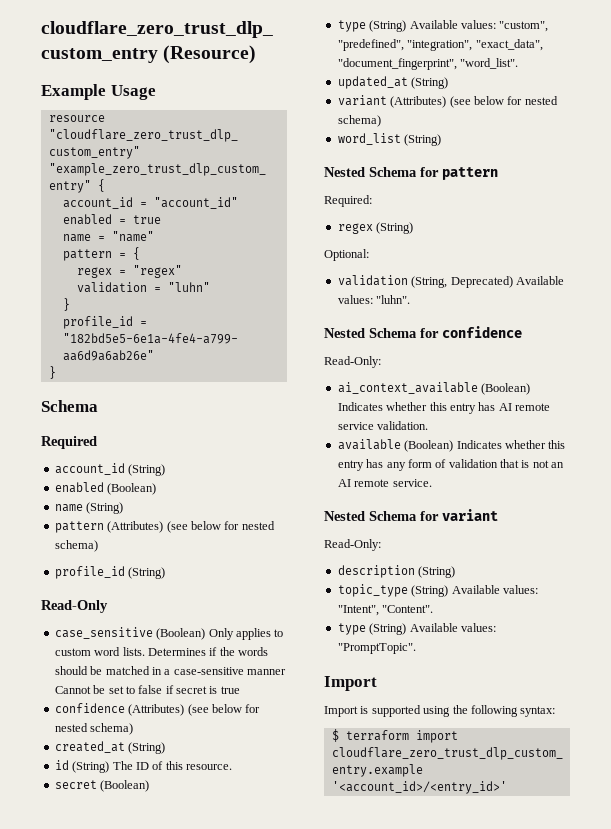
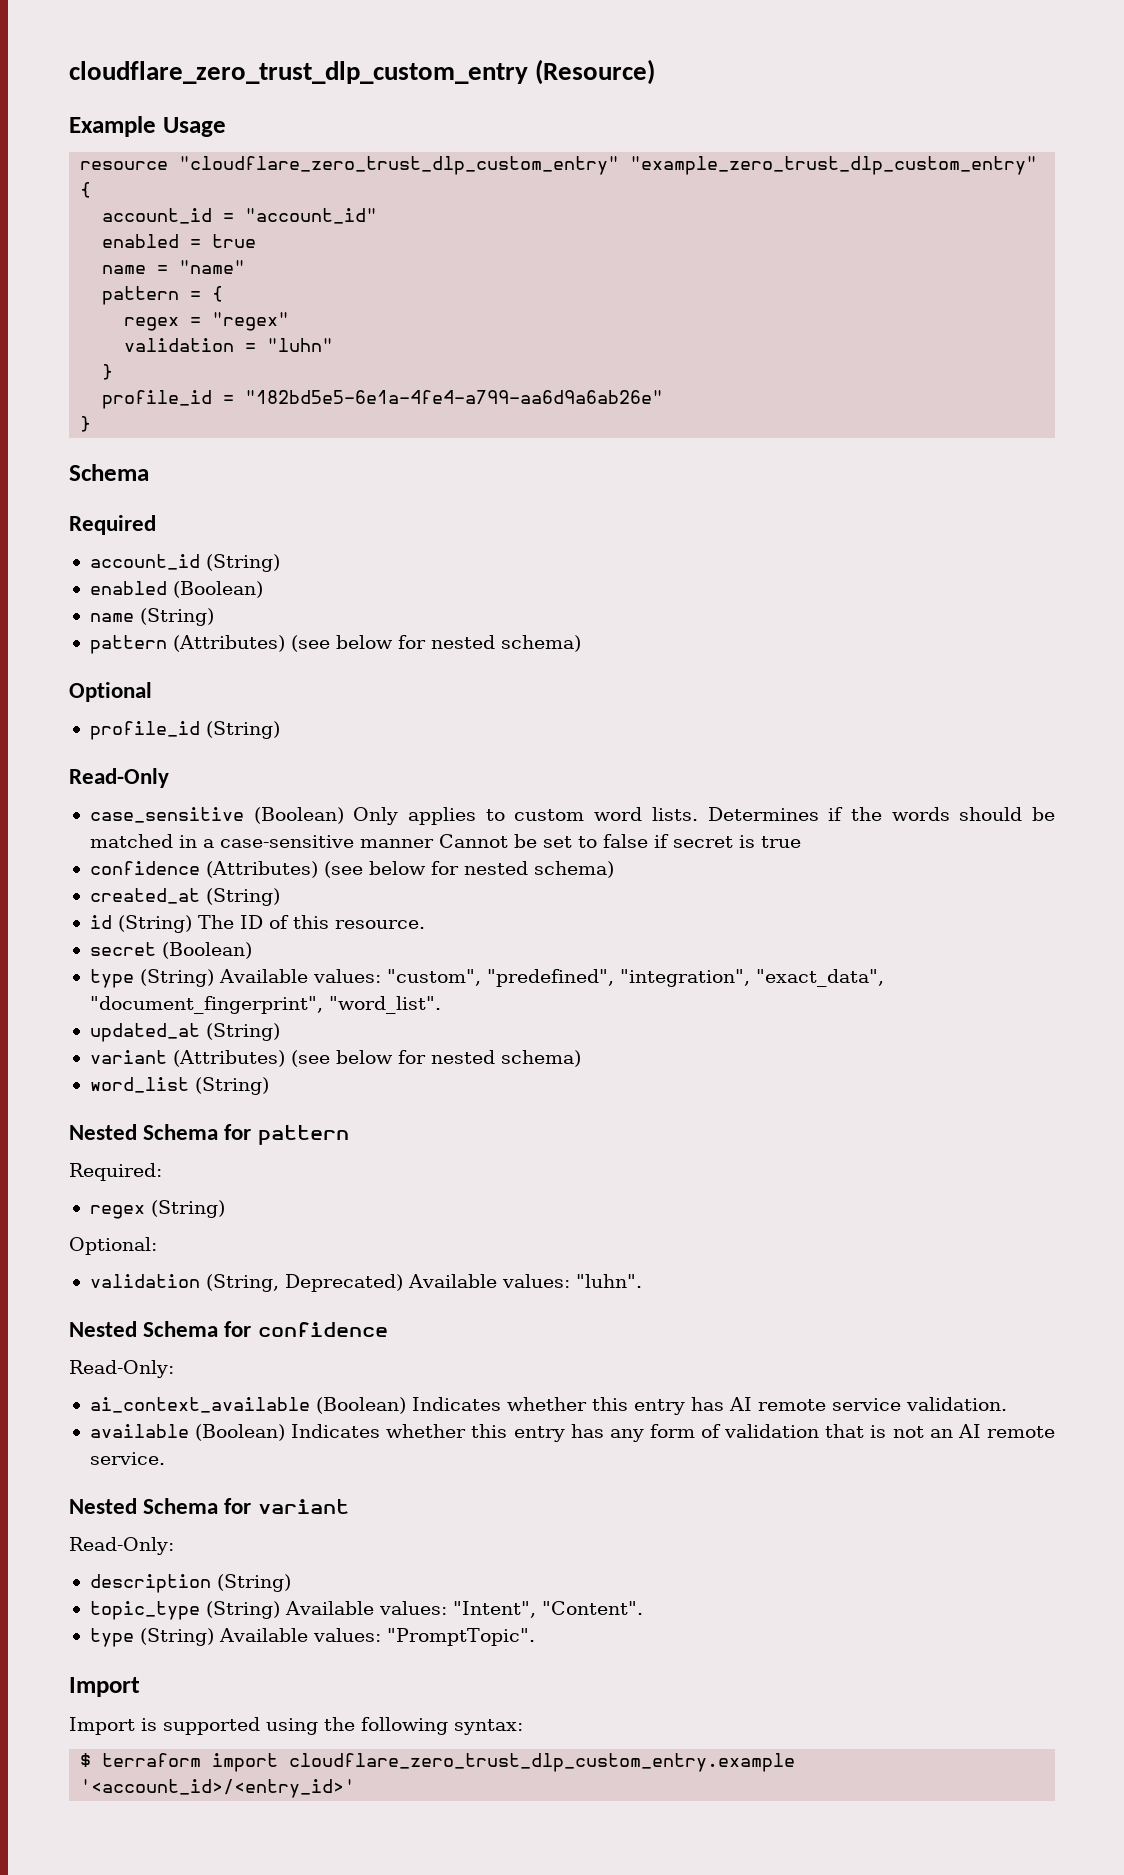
+ Optional

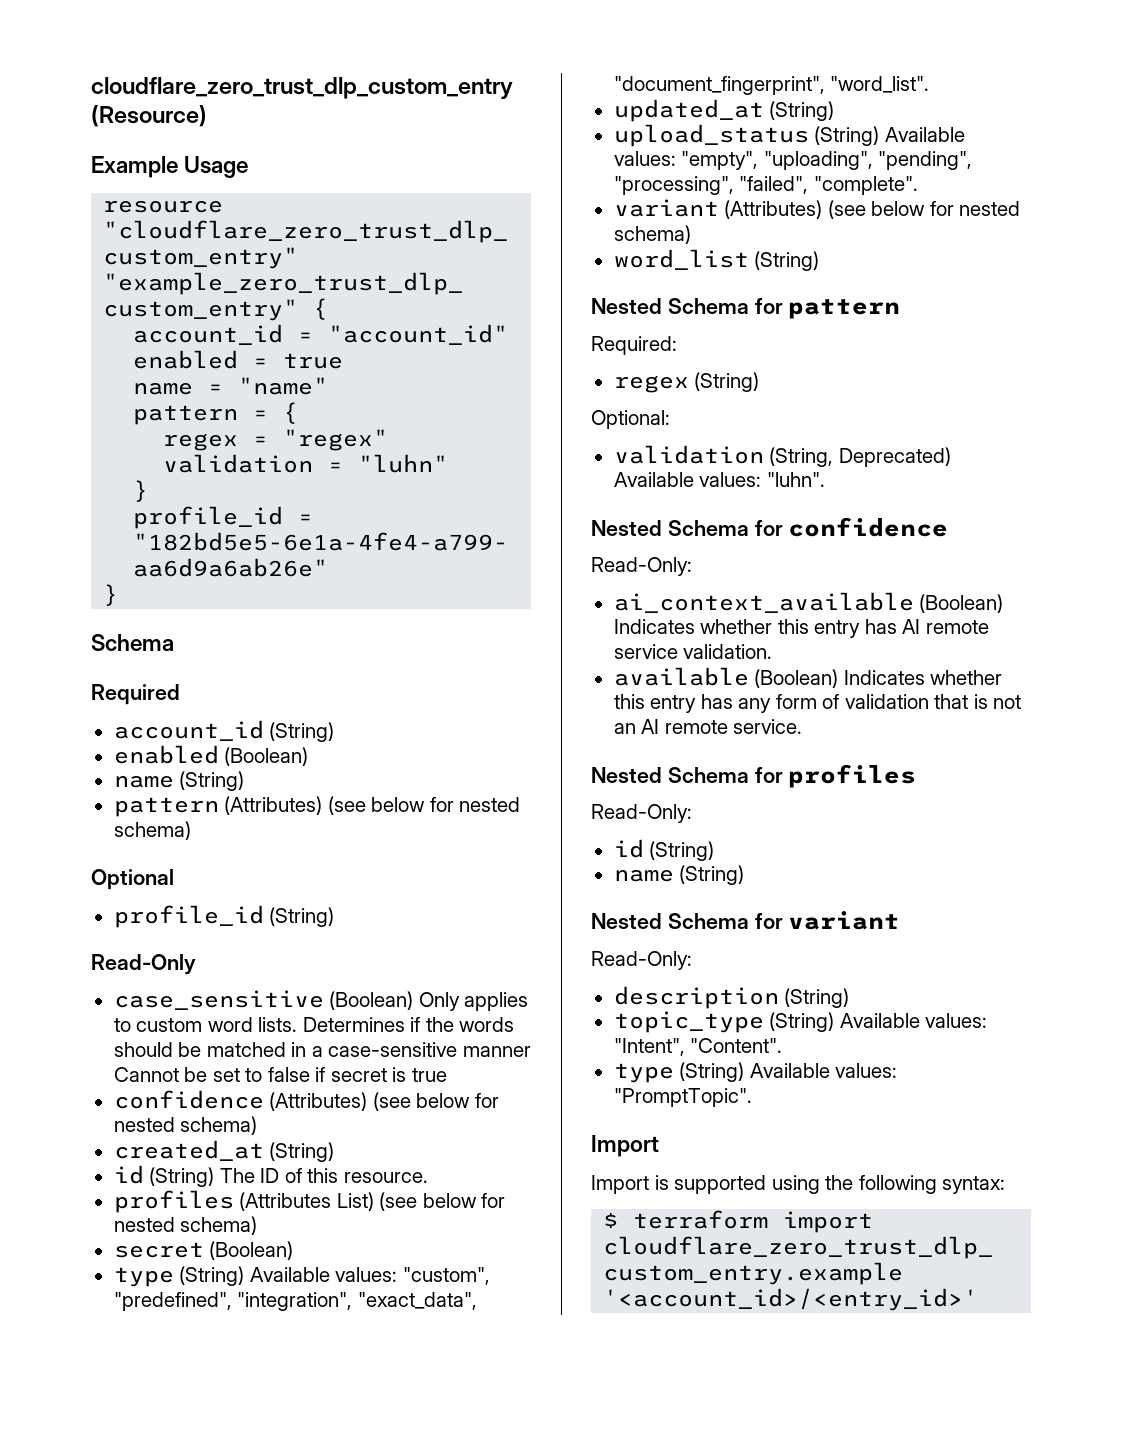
+ profiles (Attributes List) (see below for nested schema)
+ upload_status (String) Available values: "empty", "uploading", "pending", "processing", "failed", "complete".
+ Nested Schema for profiles
+ Read-Only:
+ id (String)
+ name (String)

